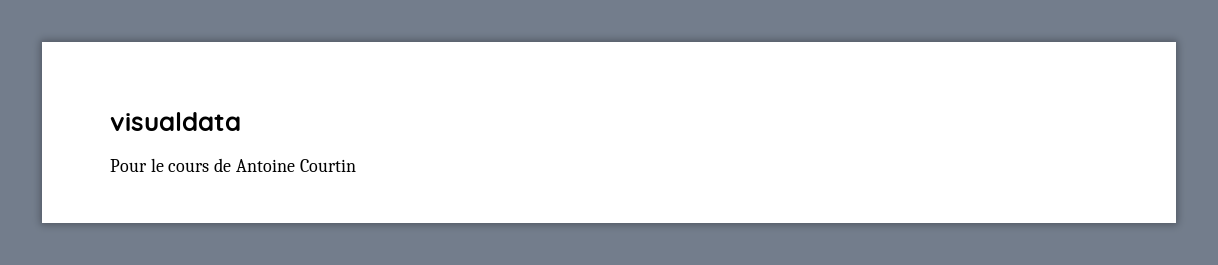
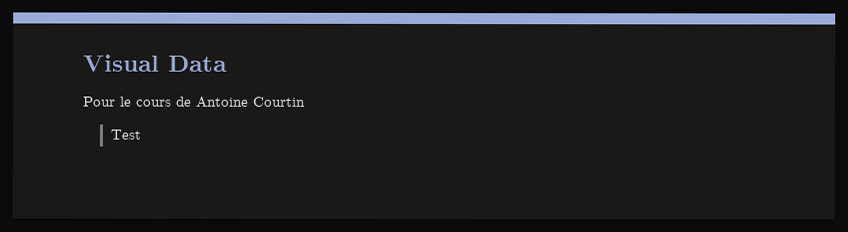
- visualdata
+ Visual Data
+ Test

